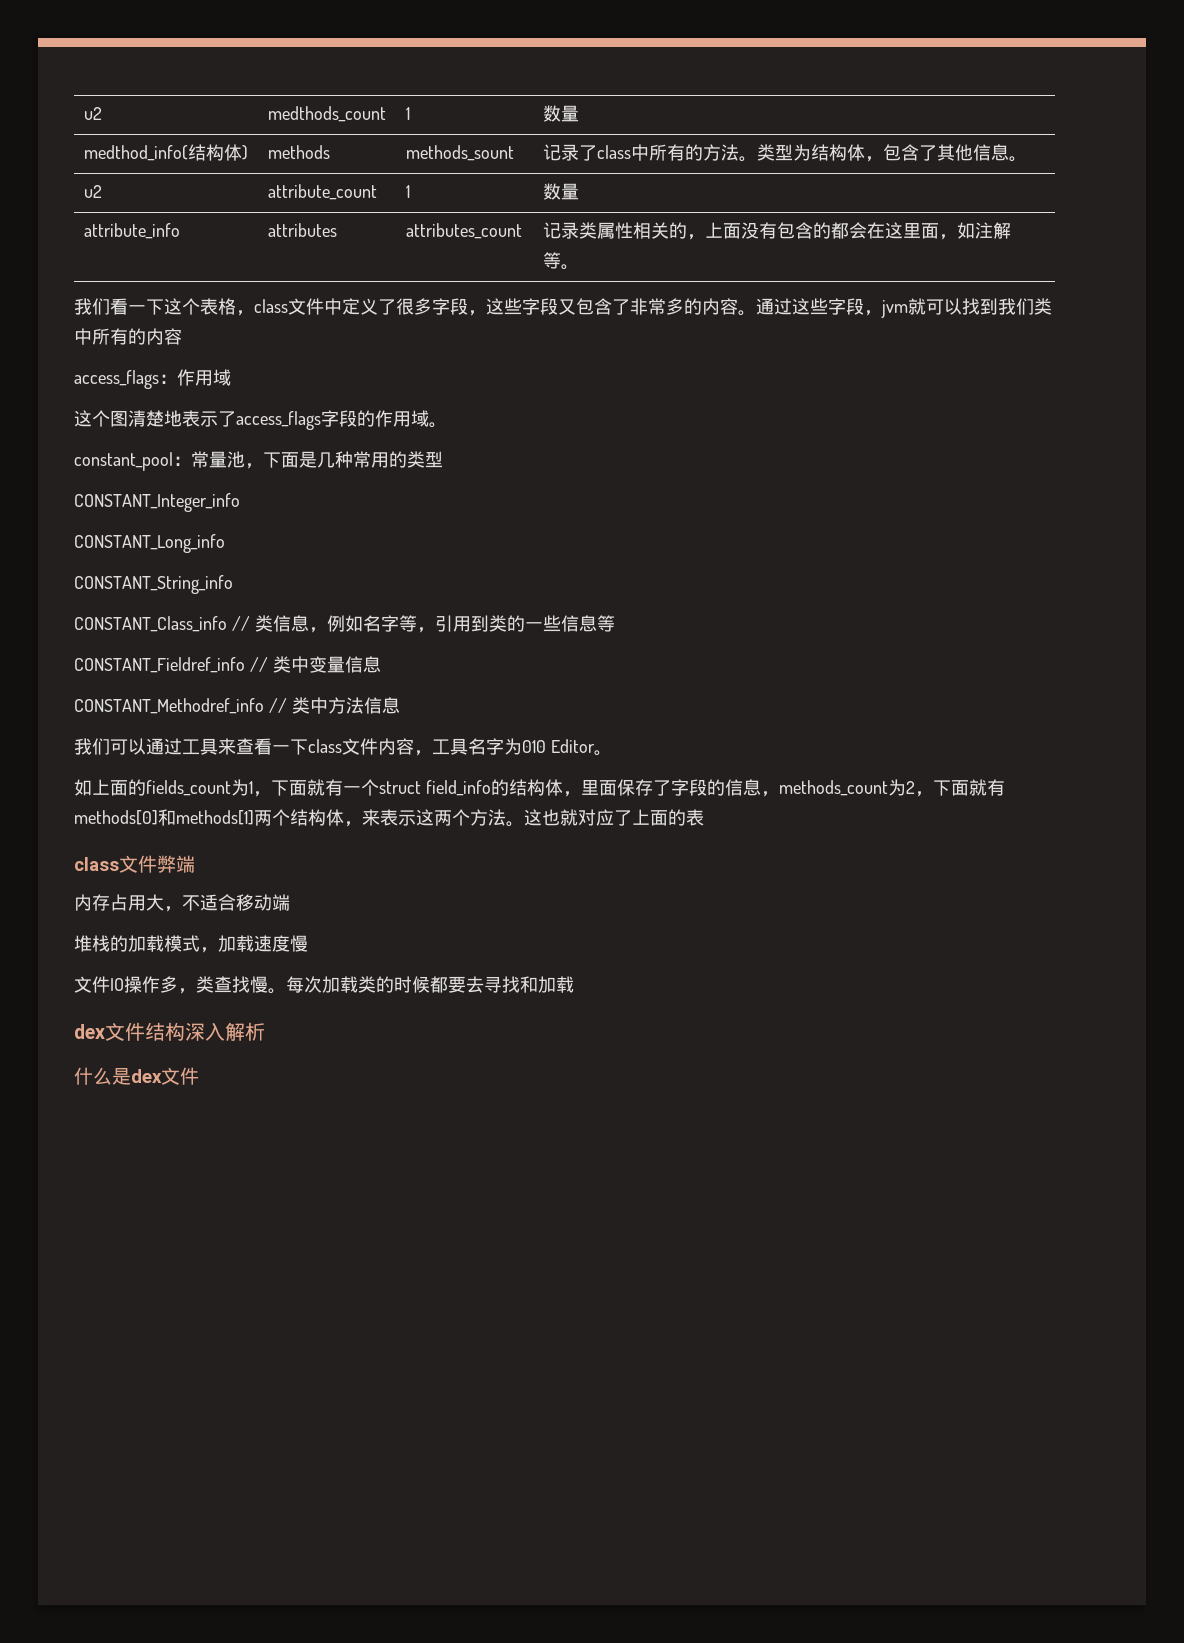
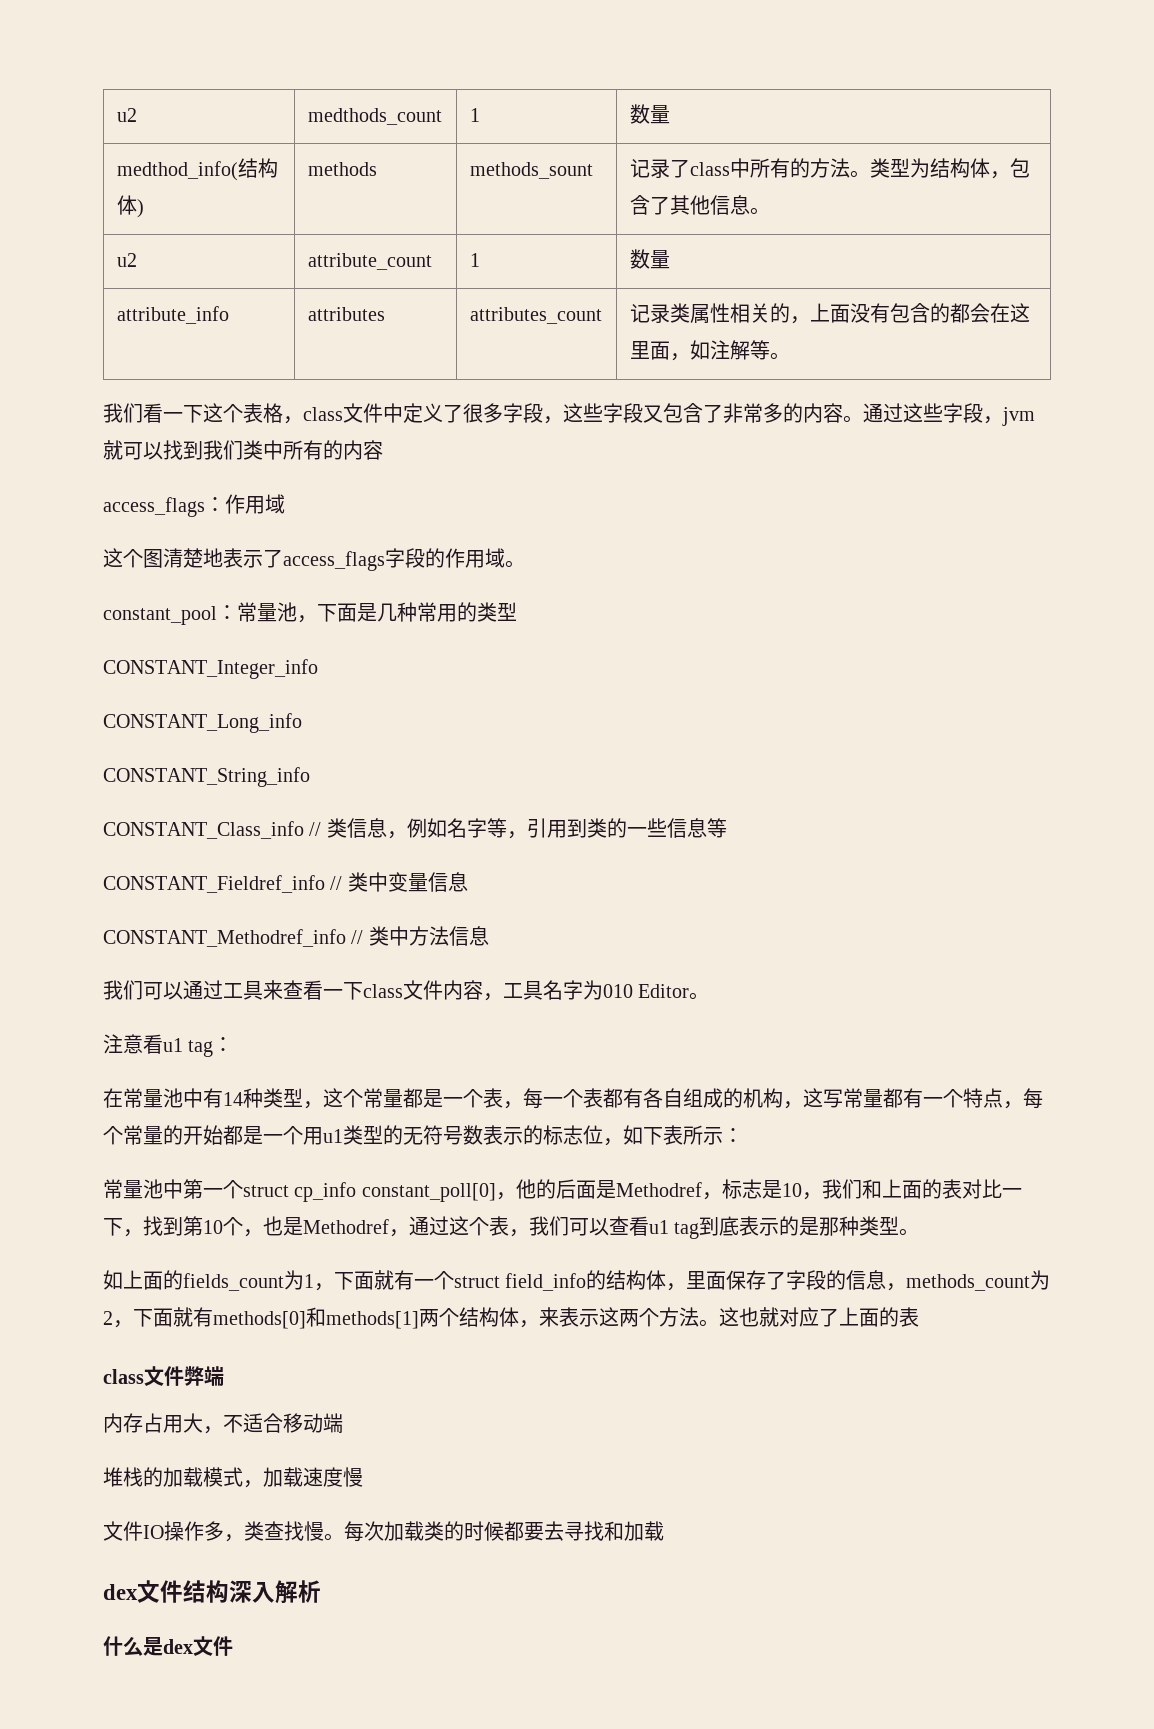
+ 注意看u1 tag：
+ 在常量池中有14种类型，这个常量都是一个表，每一个表都有各自组成的机构，这写常量都有一个特点，每个常量的开始都是一个用u1类型的无符号数表示的标志位，如下表所示：
+ 常量池中第一个struct cp_info constant_poll[0]，他的后面是Methodref，标志是10，我们和上面的表对比一下，找到第10个，也是Methodref，通过这个表，我们可以查看u1 tag到底表示的是那种类型。

